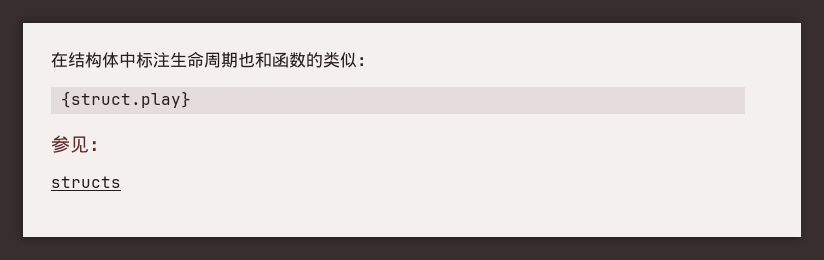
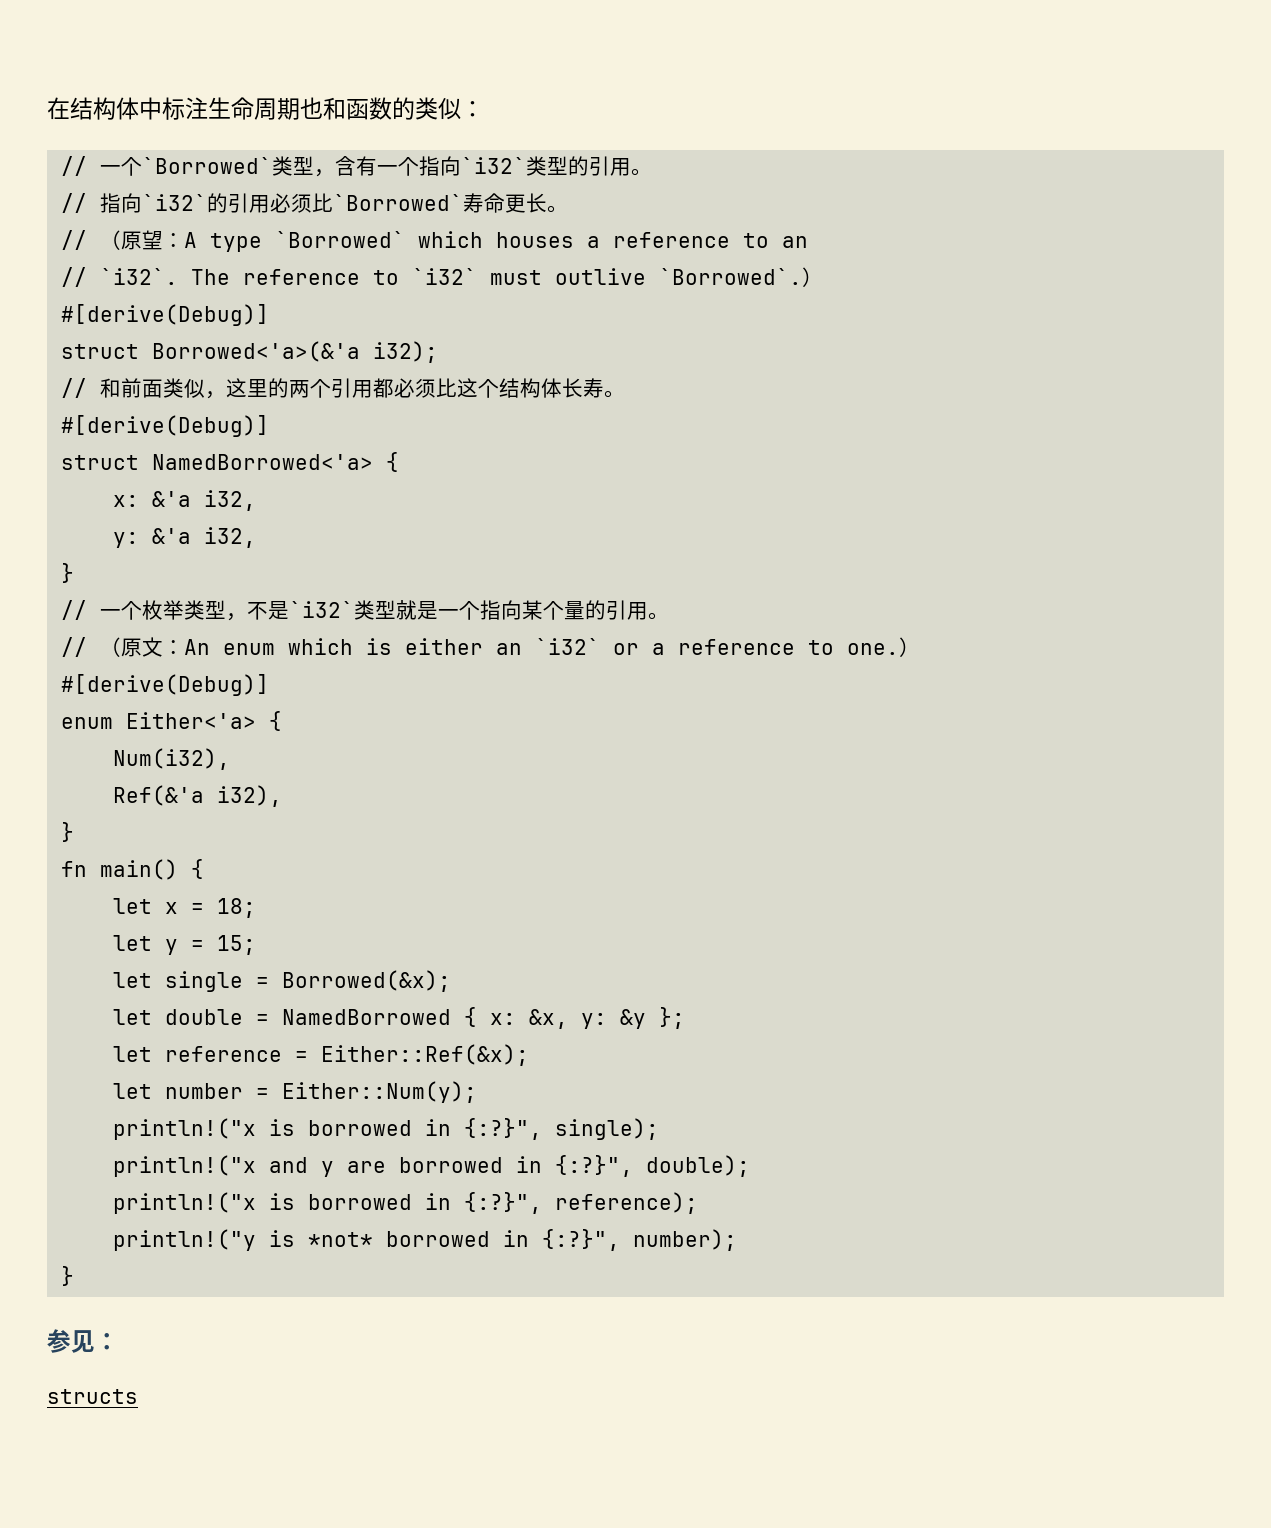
- {struct.play}
+ // 一个`Borrowed`类型，含有一个指向`i32`类型的引用。
+ // 指向`i32`的引用必须比`Borrowed`寿命更长。
+ // （原望：A type `Borrowed` which houses a reference to an
+ // `i32`. The reference to `i32` must outlive `Borrowed`.）
+ #[derive(Debug)]
+ struct Borrowed<'a>(&'a i32);
+ // 和前面类似，这里的两个引用都必须比这个结构体长寿。
+ #[derive(Debug)]
+ struct NamedBorrowed<'a> {
+ x: &'a i32,
+ y: &'a i32,
+ }
+ // 一个枚举类型，不是`i32`类型就是一个指向某个量的引用。
+ // （原文：An enum which is either an `i32` or a reference to one.）
+ #[derive(Debug)]
+ enum Either<'a> {
+ Num(i32),
+ Ref(&'a i32),
+ }
+ fn main() {
+ let x = 18;
+ let y = 15;
+ let single = Borrowed(&x);
+ let double = NamedBorrowed { x: &x, y: &y };
+ let reference = Either::Ref(&x);
+ let number = Either::Num(y);
+ println!("x is borrowed in {:?}", single);
+ println!("x and y are borrowed in {:?}", double);
+ println!("x is borrowed in {:?}", reference);
+ println!("y is *not* borrowed in {:?}", number);
+ }

